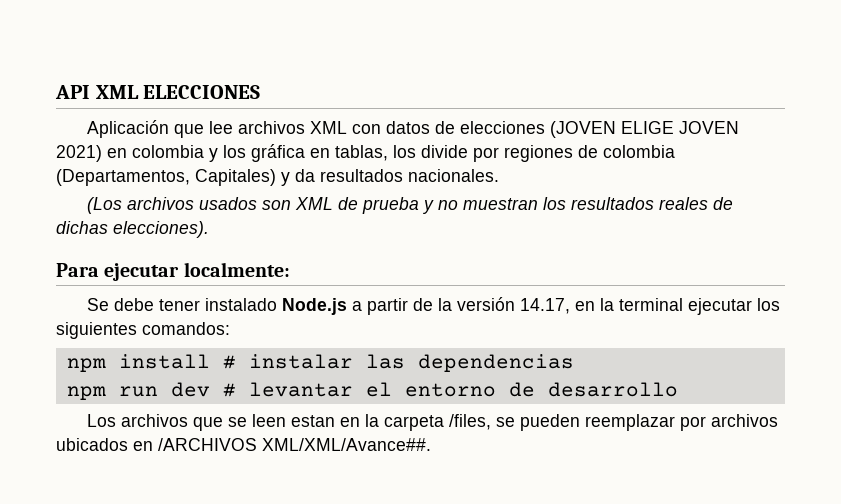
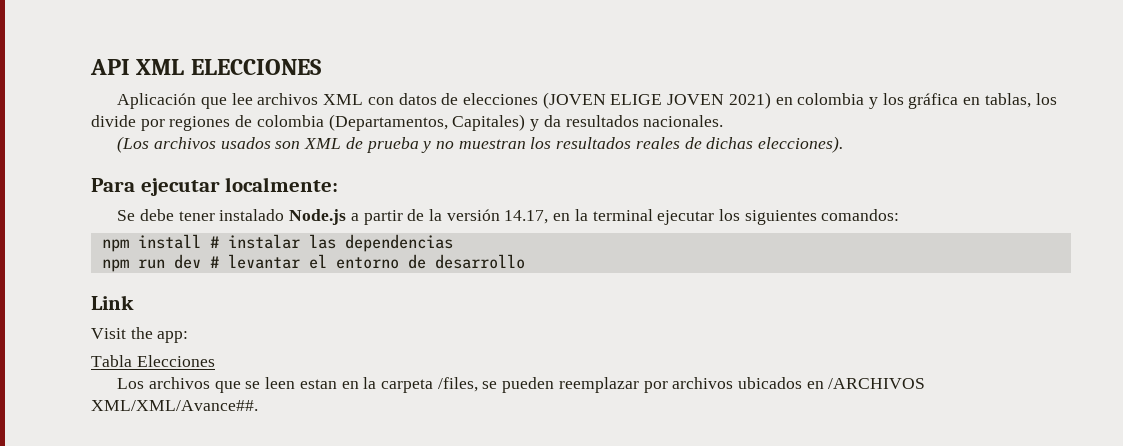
+ Link
+ Visit the app:
+ Tabla Elecciones

